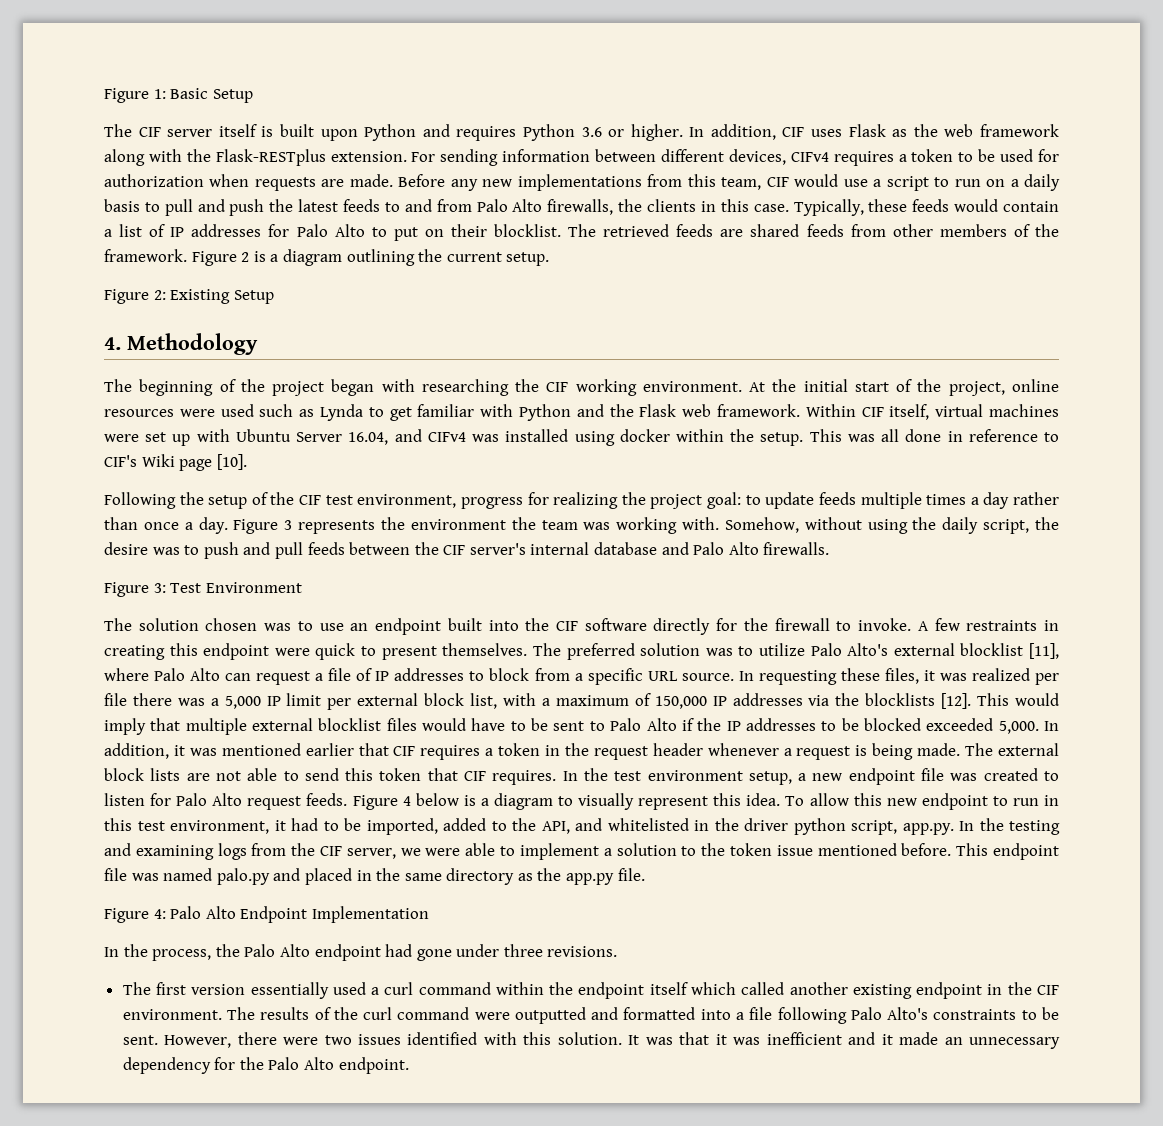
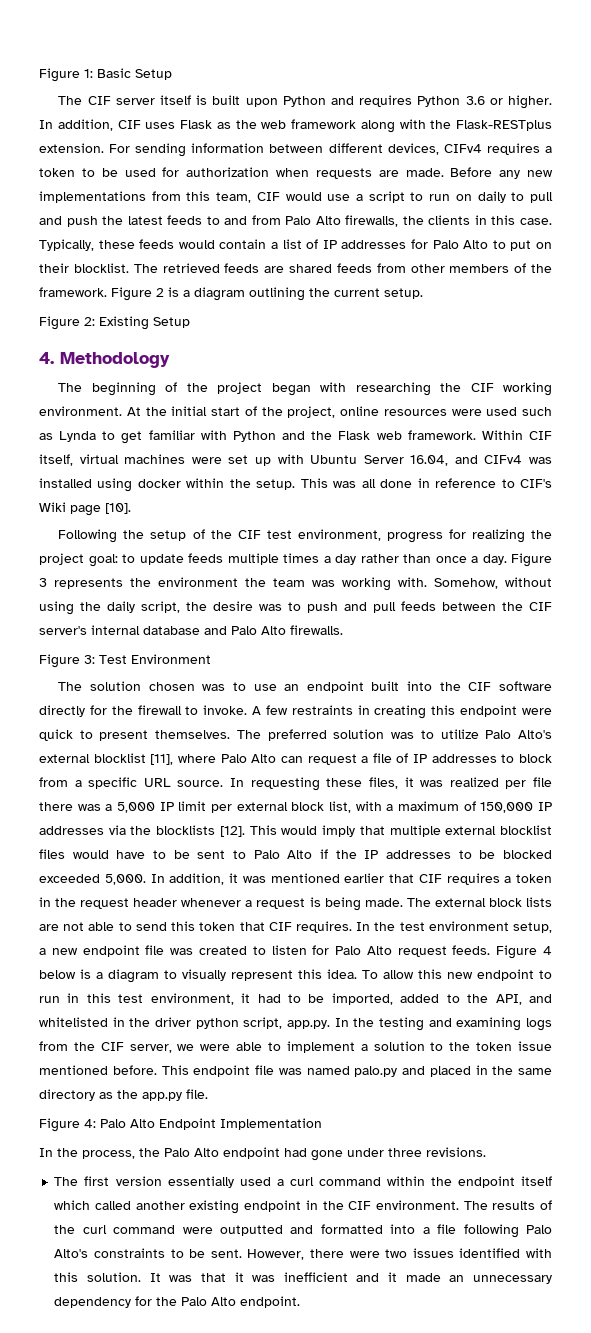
- Before any new implementations from this team, CIF would use a script to run on a daily basis to pull and push the latest feeds to and from Palo Alto firewalls, the clients in this case.
+ Before any new implementations from this team, CIF would use a script to run on daily to pull and push the latest feeds to and from Palo Alto firewalls, the clients in this case.

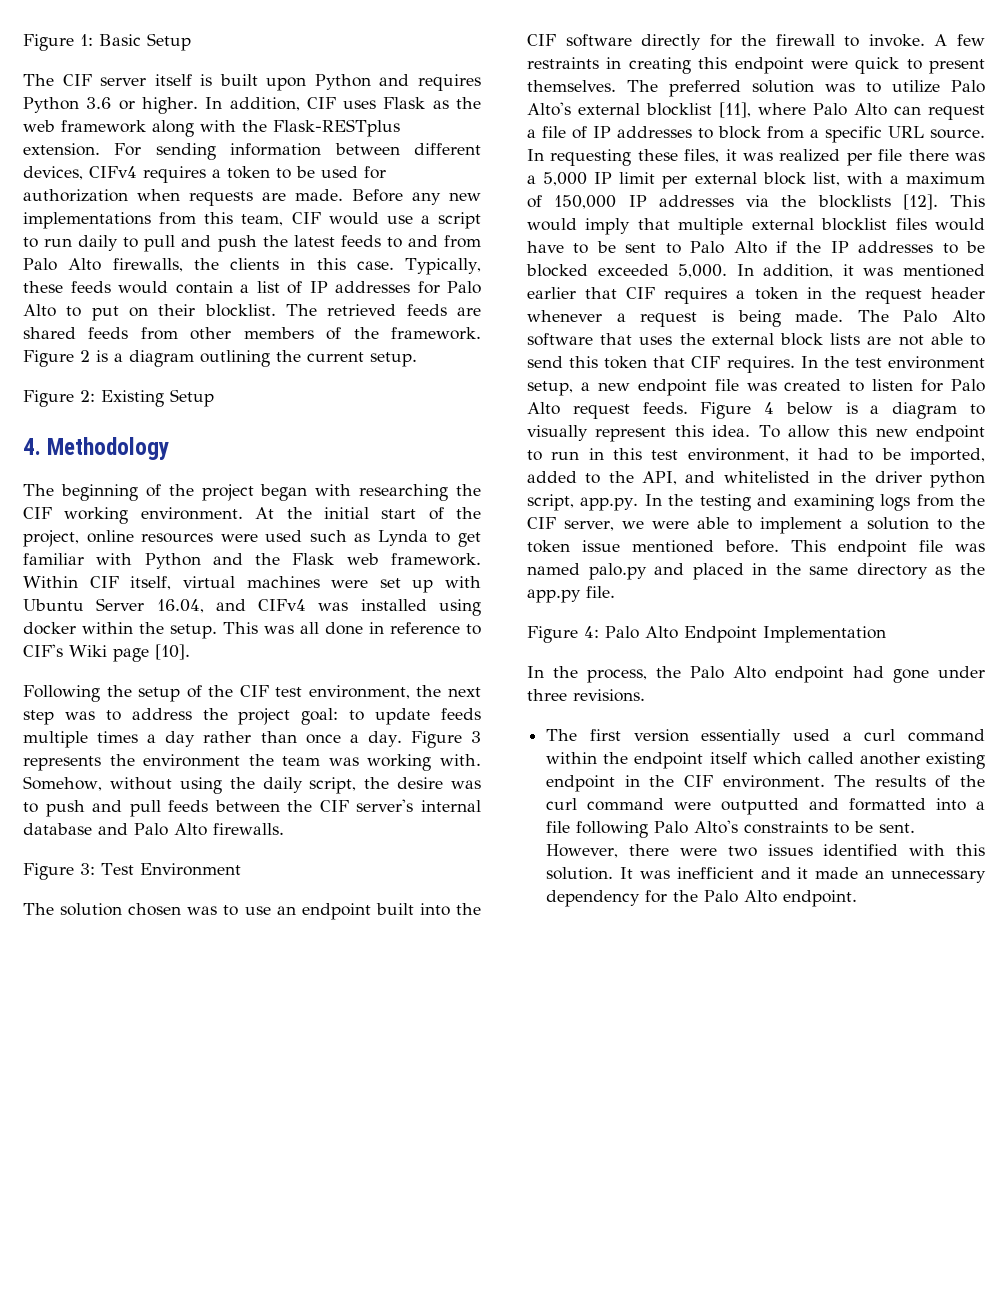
- Before any new implementations from this team, CIF would use a script to run on daily to pull and push the latest feeds to and from Palo Alto firewalls, the clients in this case.
+ Before any new implementations from this team, CIF would use a script to run daily to pull and push the latest feeds to and from Palo Alto firewalls, the clients in this case.
- Following the setup of the CIF test environment, progress for realizing the project goal: to update feeds multiple times a day rather than once a day.
+ Following the setup of the CIF test environment, the next step was to address the project goal: to update feeds multiple times a day rather than once a day.
- The external block lists are not able to send this token that CIF requires.
+ The Palo Alto software that uses the external block lists are not able to send this token that CIF requires.
- It was that it was inefficient and it made an unnecessary dependency for the Palo Alto endpoint.
+ It was inefficient and it made an unnecessary dependency for the Palo Alto endpoint.

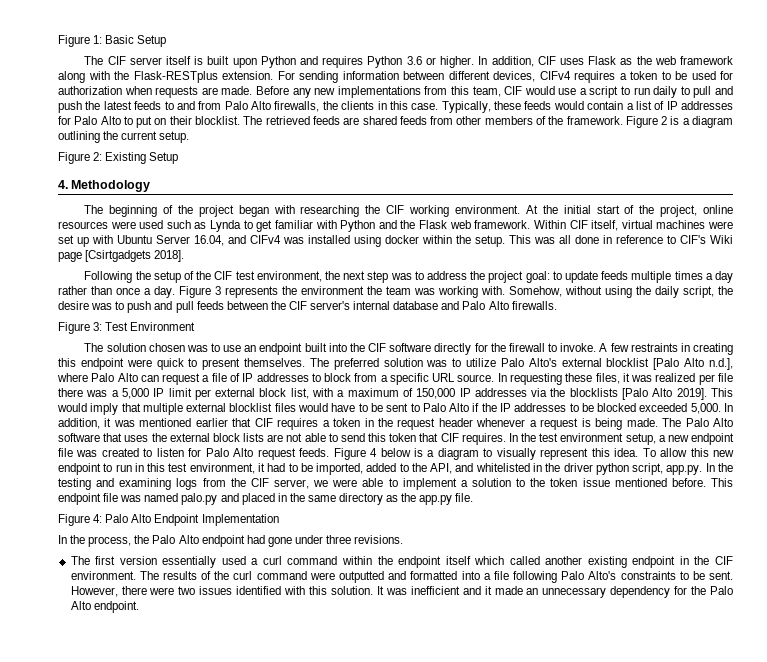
- This was all done in reference to CIF's Wiki page [10].
+ This was all done in reference to CIF's Wiki page [Csirtgadgets 2018].
- The preferred solution was to utilize Palo Alto's external blocklist [11], where Palo Alto can request a file of IP addresses to block from a specific URL source.
+ The preferred solution was to utilize Palo Alto's external blocklist [Palo Alto n.d.], where Palo Alto can request a file of IP addresses to block from a specific URL source.
- In requesting these files, it was realized per file there was a 5,000 IP limit per external block list, with a maximum of 150,000 IP addresses via the blocklists [12].
+ In requesting these files, it was realized per file there was a 5,000 IP limit per external block list, with a maximum of 150,000 IP addresses via the blocklists [Palo Alto 2019].

